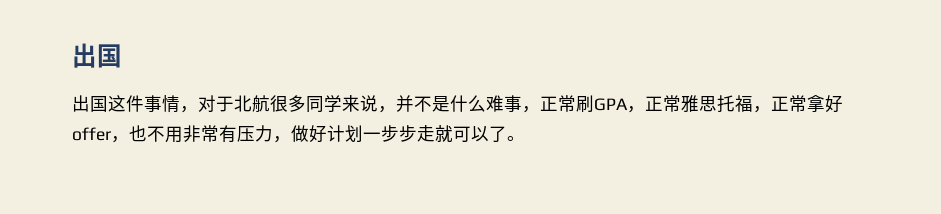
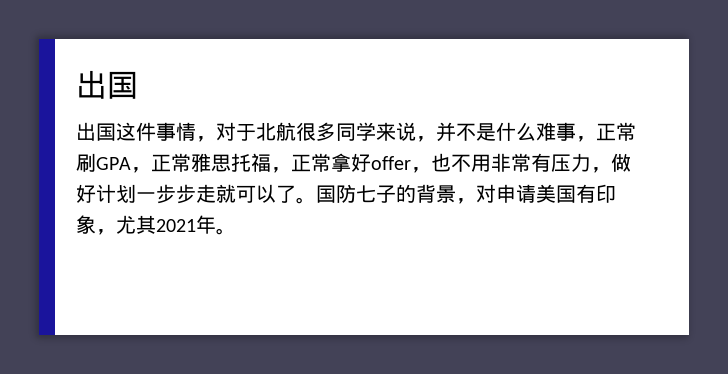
+ 国防七子的背景，对申请美国有印象，尤其2021年。

